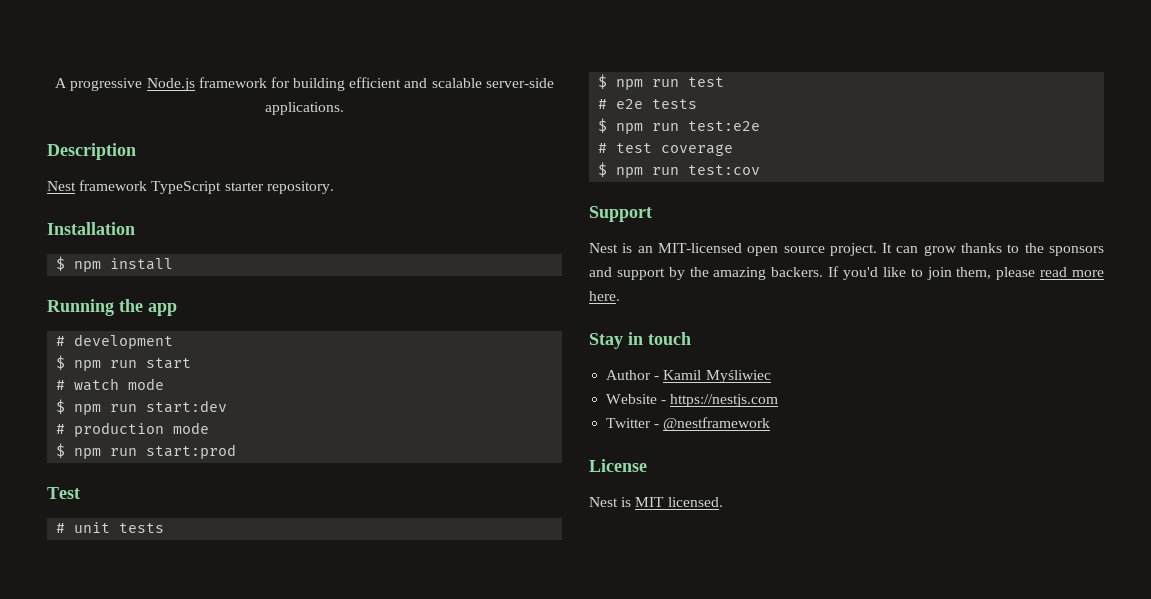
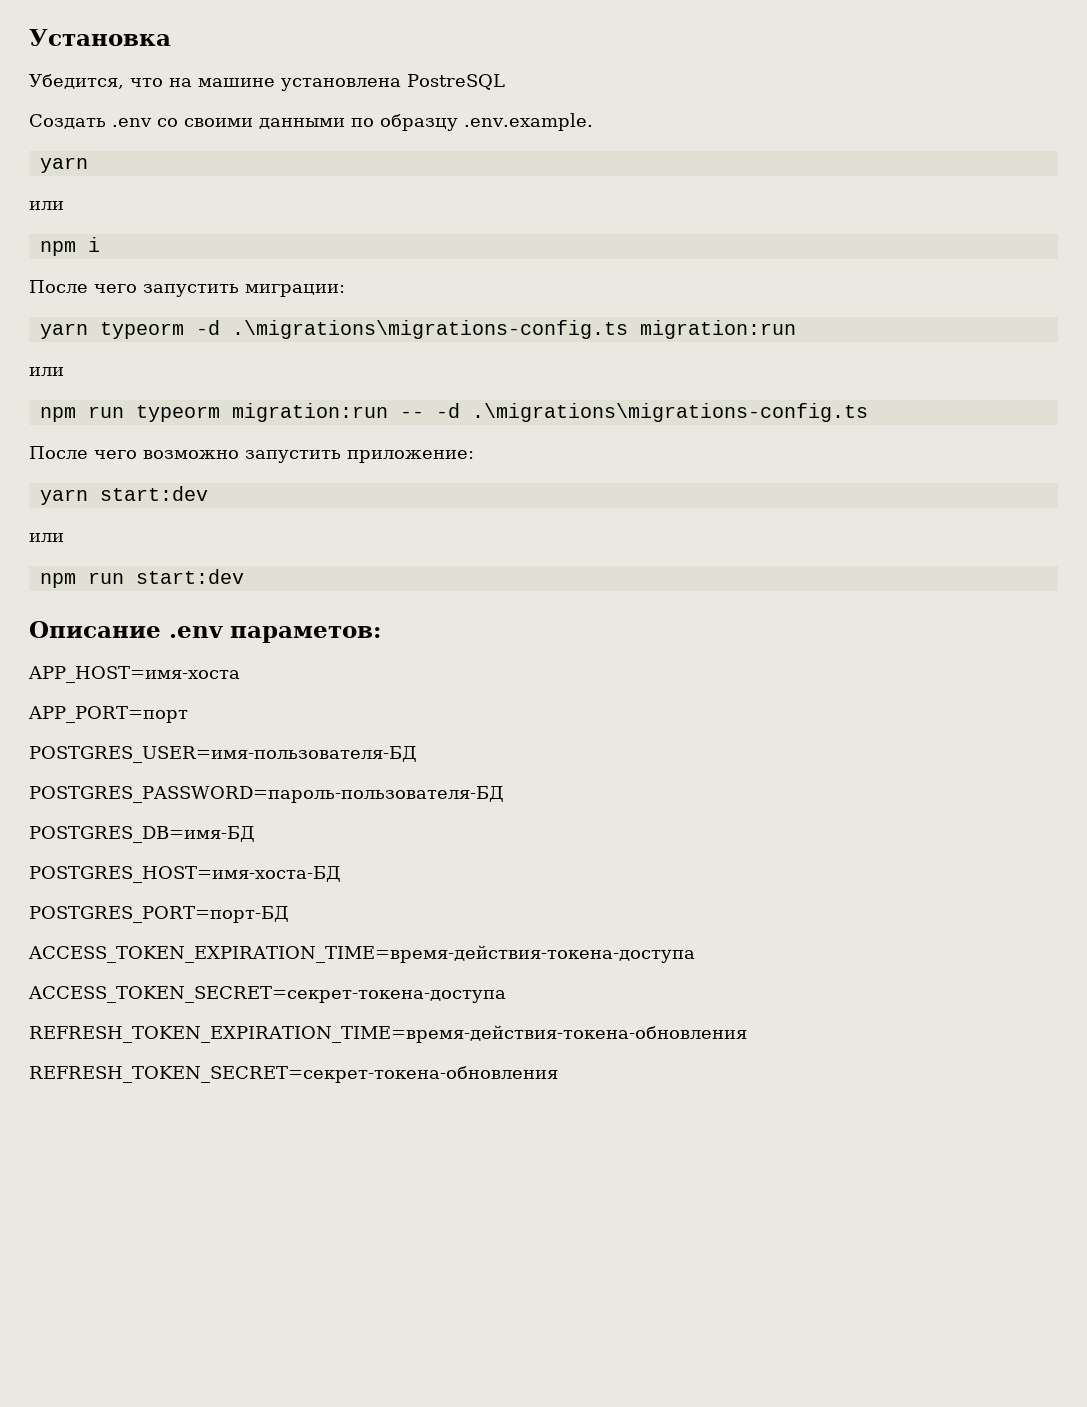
- A progressive Node.js framework for building efficient and scalable server-side applications.
- Description
- Nest framework TypeScript starter repository.
- Installation
- $ npm install
- Running the app
- # development
- $ npm run start
- # watch mode
- $ npm run start:dev
- # production mode
- $ npm run start:prod
- Test
- # unit tests
- $ npm run test
- # e2e tests
- $ npm run test:e2e
- # test coverage
- $ npm run test:cov
- Support
- Nest is an MIT-licensed open source project. It can grow thanks to the sponsors and support by the amazing backers. If you'd like to join them, please read more here.
- Stay in touch
- Author - Kamil Myśliwiec
- Website - https://nestjs.com
- Twitter - @nestframework
- License
- Nest is MIT licensed.
+ Установка
+ Убедится, что на машине установлена PostreSQL
+ Создать .env со своими данными по образцу .env.example.
+ yarn
+ или
+ npm i
+ После чего запустить миграции:
+ yarn typeorm -d .\migrations\migrations-config.ts migration:run
+ или
+ npm run typeorm migration:run -- -d .\migrations\migrations-config.ts
+ После чего возможно запустить приложение:
+ yarn start:dev
+ или
+ npm run start:dev
+ Описание .env параметов:
+ APP_HOST=имя-хоста
+ APP_PORT=порт
+ POSTGRES_USER=имя-пользователя-БД
+ POSTGRES_PASSWORD=пароль-пользователя-БД
+ POSTGRES_DB=имя-БД
+ POSTGRES_HOST=имя-хоста-БД
+ POSTGRES_PORT=порт-БД
+ ACCESS_TOKEN_EXPIRATION_TIME=время-действия-токена-доступа
+ ACCESS_TOKEN_SECRET=секрет-токена-доступа
+ REFRESH_TOKEN_EXPIRATION_TIME=время-действия-токена-обновления
+ REFRESH_TOKEN_SECRET=секрет-токена-обновления

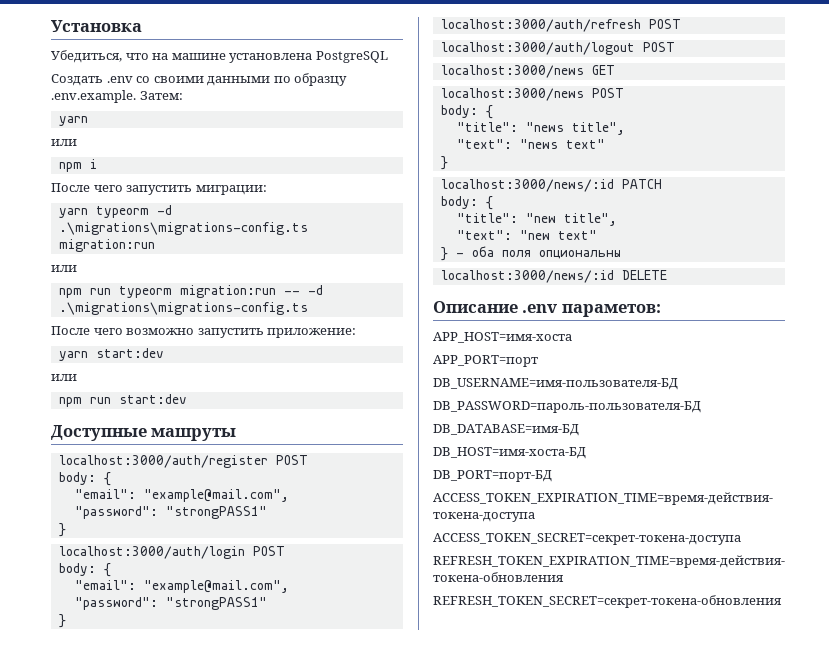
- Убедится, что на машине установлена PostreSQL
+ Убедиться, что на машине установлена PostgreSQL
- Создать .env со своими данными по образцу .env.example.
+ Создать .env со своими данными по образцу .env.example. Затем:
+ Доступные машруты
+ localhost:3000/auth/register POST
+ body: {
+ "email": "example@mail.com",
+ "password": "strongPASS1"
+ }
+ localhost:3000/auth/login POST
+ body: {
+ "email": "example@mail.com",
+ "password": "strongPASS1"
+ }
+ localhost:3000/auth/refresh POST
+ localhost:3000/auth/logout POST
+ localhost:3000/news GET
+ localhost:3000/news POST
+ body: {
+ "title": "news title",
+ "text": "news text"
+ }
+ localhost:3000/news/:id PATCH
+ body: {
+ "title": "new title",
+ "text": "new text"
+ } - оба поля опциональны
+ localhost:3000/news/:id DELETE
- POSTGRES_USER=имя-пользователя-БД
- POSTGRES_PASSWORD=пароль-пользователя-БД
- POSTGRES_DB=имя-БД
- POSTGRES_HOST=имя-хоста-БД
- POSTGRES_PORT=порт-БД
+ DB_USERNAME=имя-пользователя-БД
+ DB_PASSWORD=пароль-пользователя-БД
+ DB_DATABASE=имя-БД
+ DB_HOST=имя-хоста-БД
+ DB_PORT=порт-БД

